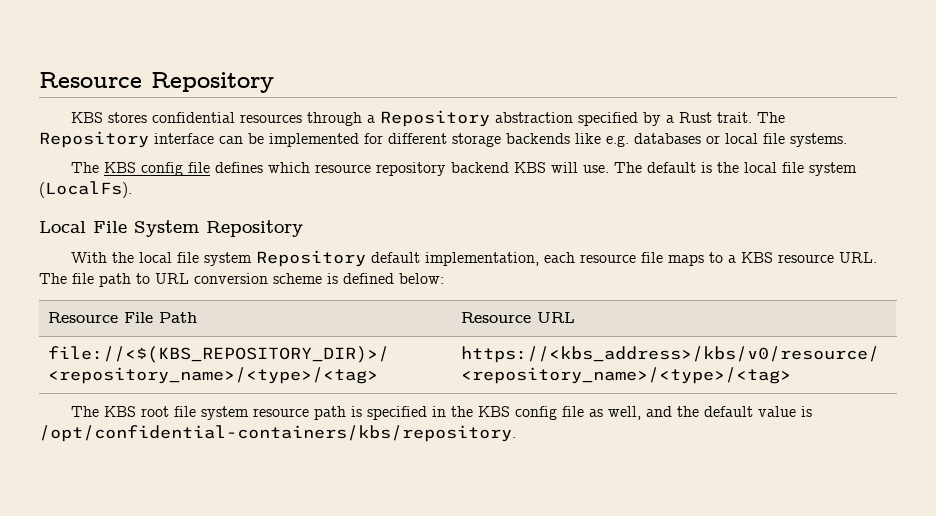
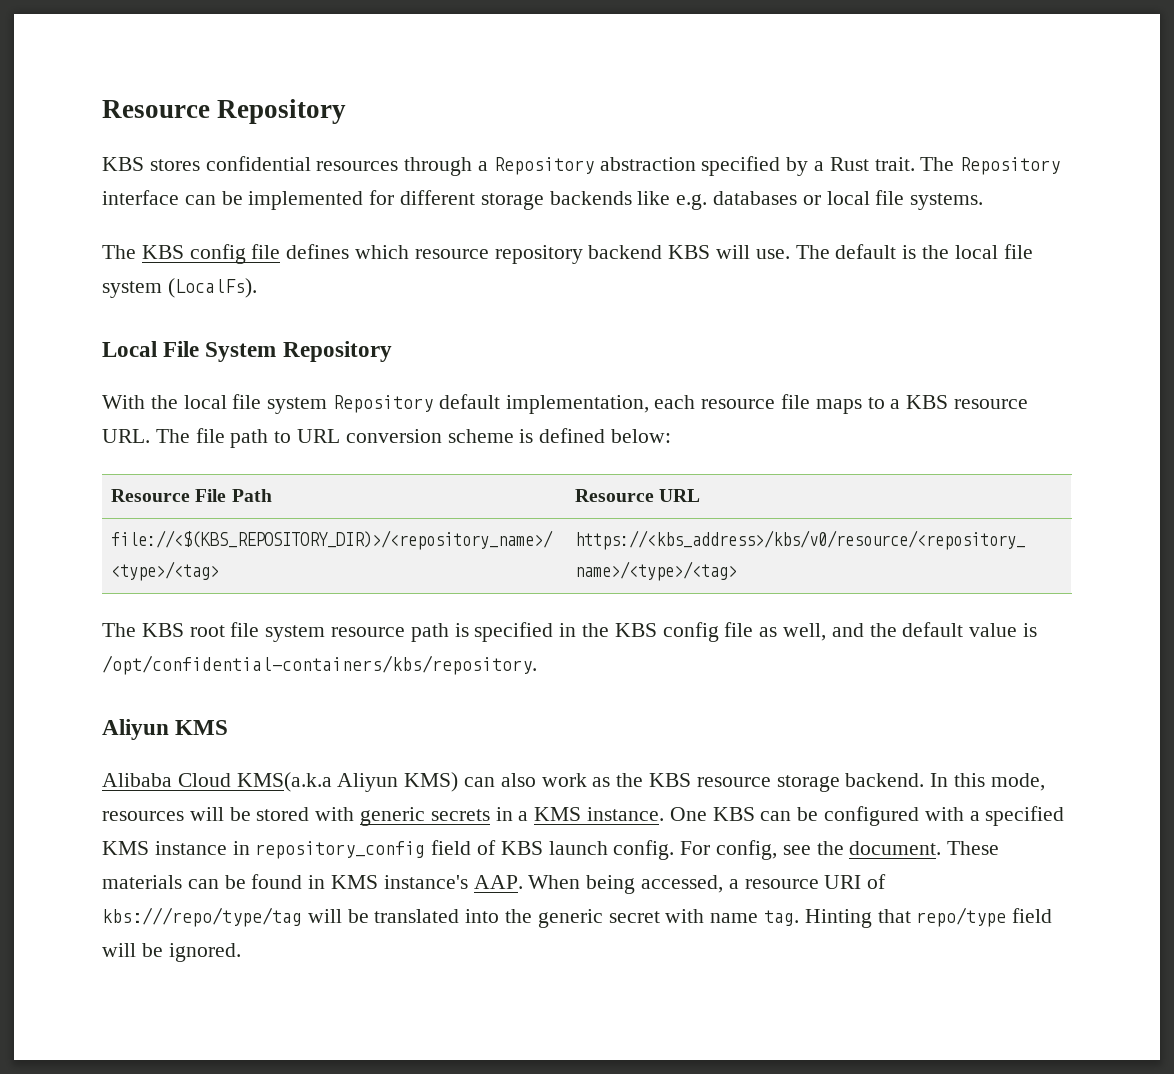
+ Aliyun KMS
+ Alibaba Cloud KMS(a.k.a Aliyun KMS) can also work as the KBS resource storage backend. In this mode, resources will be stored with generic secrets in a KMS instance. One KBS can be configured with a specified KMS instance in repository_config field of KBS launch config. For config, see the document. These materials can be found in KMS instance's AAP. When being accessed, a resource URI of kbs:///repo/type/tag will be translated into the generic secret with name tag. Hinting that repo/type field will be ignored.

